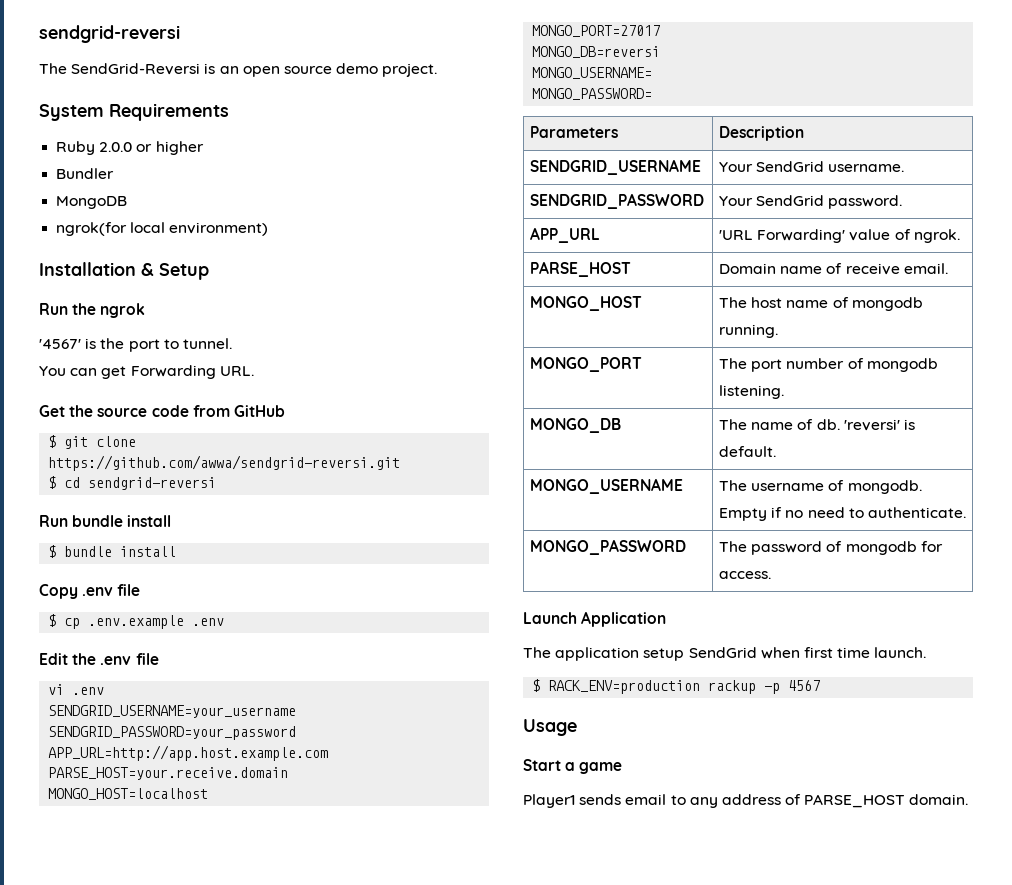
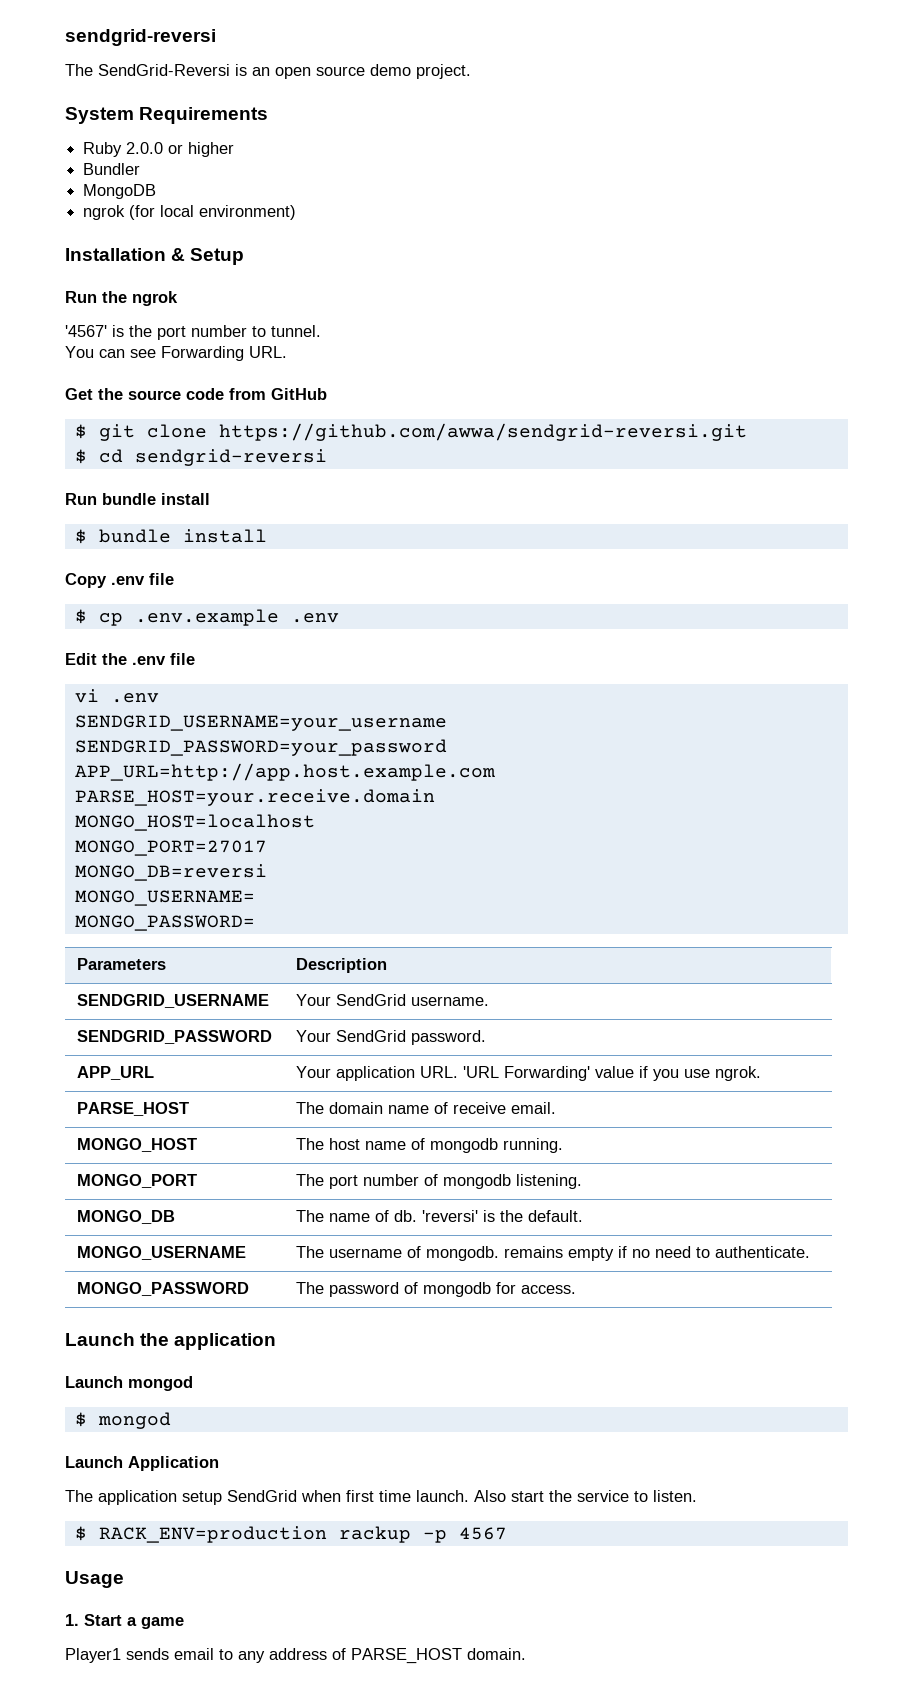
- ngrok(for local environment)
+ ngrok (for local environment)
- '4567' is the port to tunnel.
+ '4567' is the port number to tunnel.
- You can get Forwarding URL.
+ You can see Forwarding URL.
- APP_URL | 'URL Forwarding' value of ngrok.
+ APP_URL | Your application URL. 'URL Forwarding' value if you use ngrok.
- PARSE_HOST | Domain name of receive email.
+ PARSE_HOST | The domain name of receive email.
- MONGO_DB | The name of db. 'reversi' is default.
+ MONGO_DB | The name of db. 'reversi' is the default.
- MONGO_USERNAME | The username of mongodb. Empty if no need to authenticate.
+ MONGO_USERNAME | The username of mongodb. remains empty if no need to authenticate.
+ Launch the application
+ Launch mongod
+ $ mongod
+ Also start the service to listen.
- Start a game
+ 1. Start a game

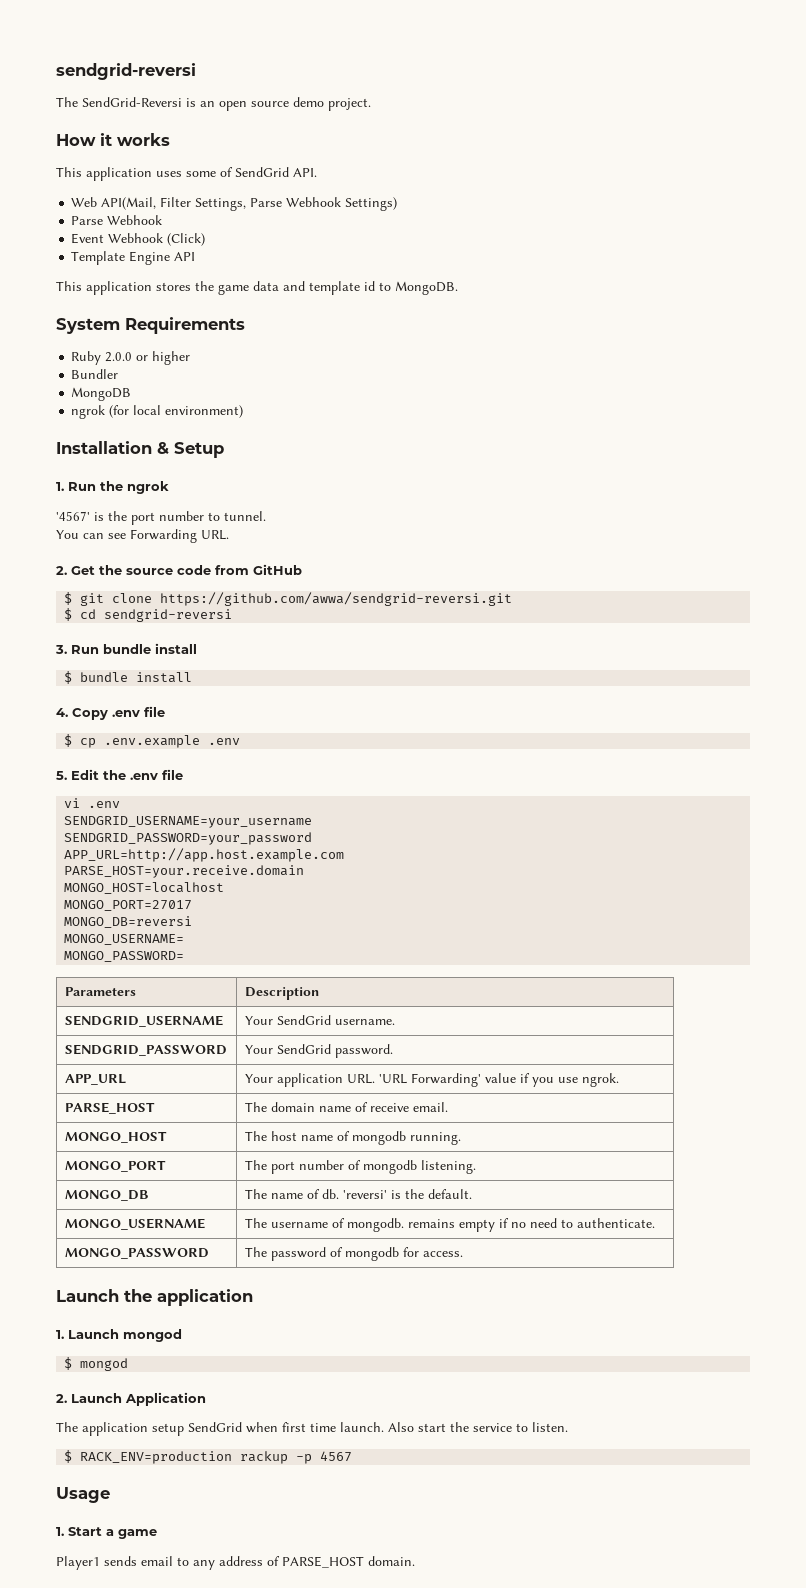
+ How it works
+ This application uses some of SendGrid API.
+ Web API(Mail, Filter Settings, Parse Webhook Settings)
+ Parse Webhook
+ Event Webhook (Click)
+ Template Engine API
+ This application stores the game data and template id to MongoDB.
- Run the ngrok
+ 1. Run the ngrok
- Get the source code from GitHub
+ 2. Get the source code from GitHub
- Run bundle install
+ 3. Run bundle install
- Copy .env file
+ 4. Copy .env file
- Edit the .env file
+ 5. Edit the .env file
- Launch mongod
+ 1. Launch mongod
- Launch Application
+ 2. Launch Application

